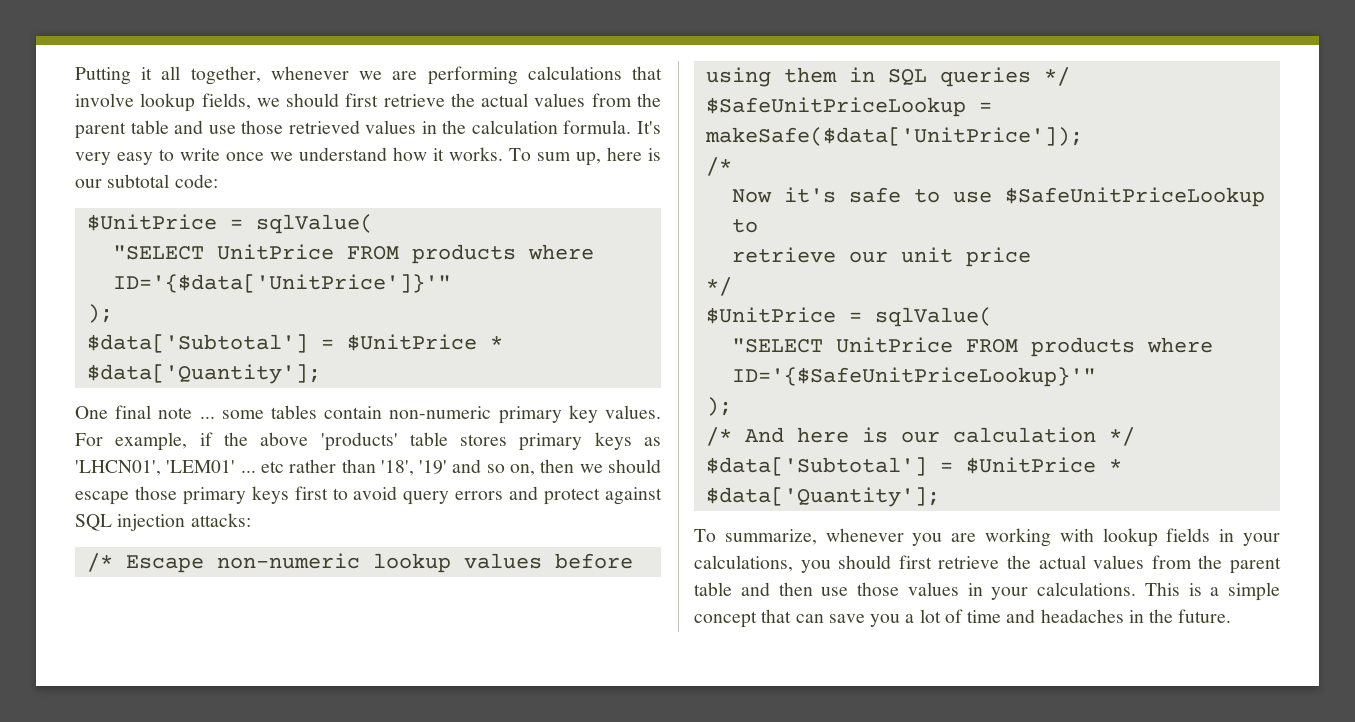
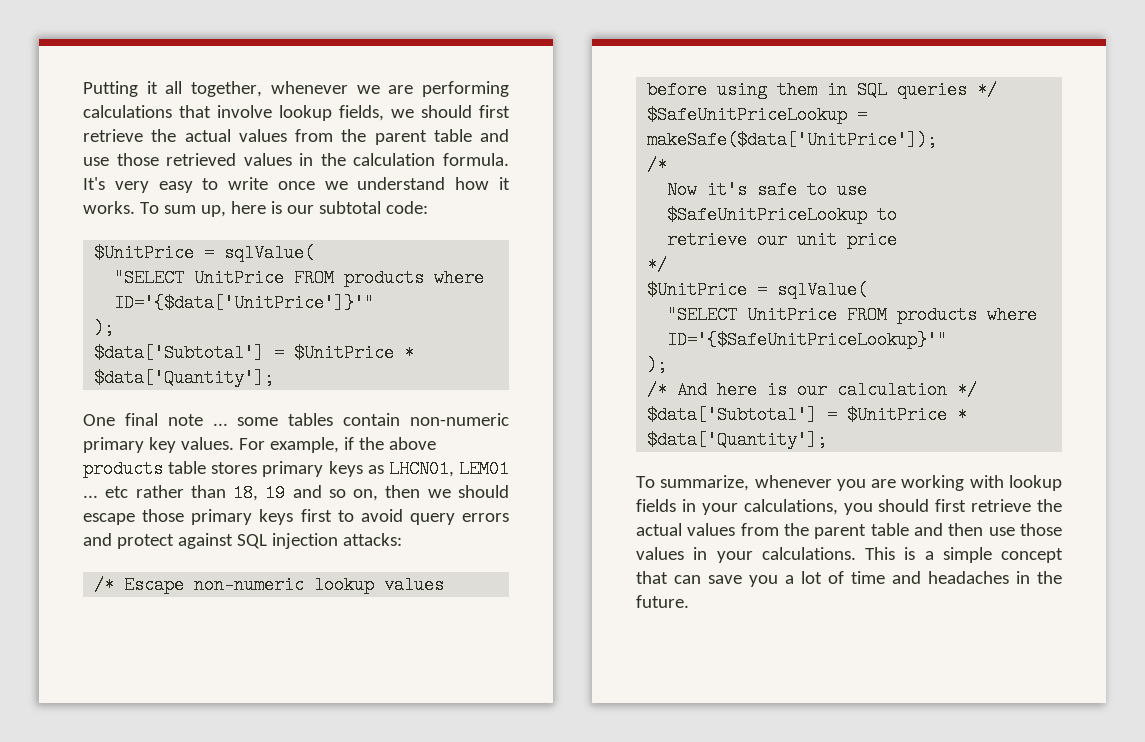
- For example, if the above 'products' table stores primary keys as 'LHCN01', 'LEM01' ... etc rather than '18', '19' and so on, then we should escape those primary keys first to avoid query errors and protect against SQL injection attacks:
+ For example, if the above products table stores primary keys as LHCN01, LEM01 ... etc rather than 18, 19 and so on, then we should escape those primary keys first to avoid query errors and protect against SQL injection attacks:

